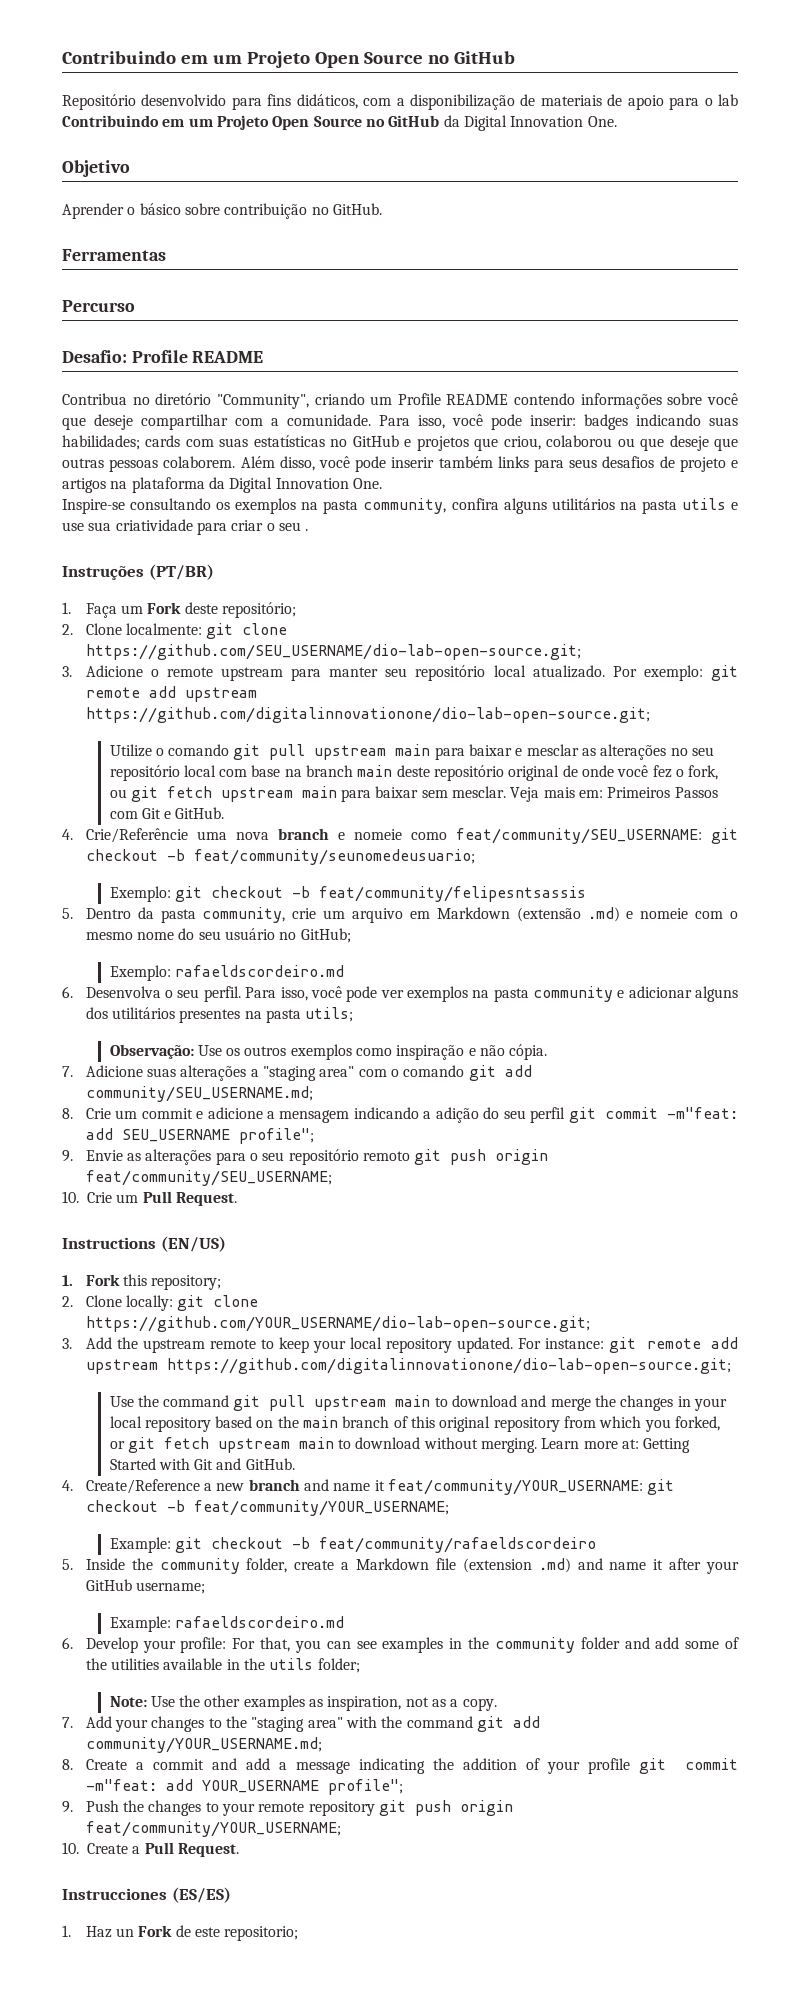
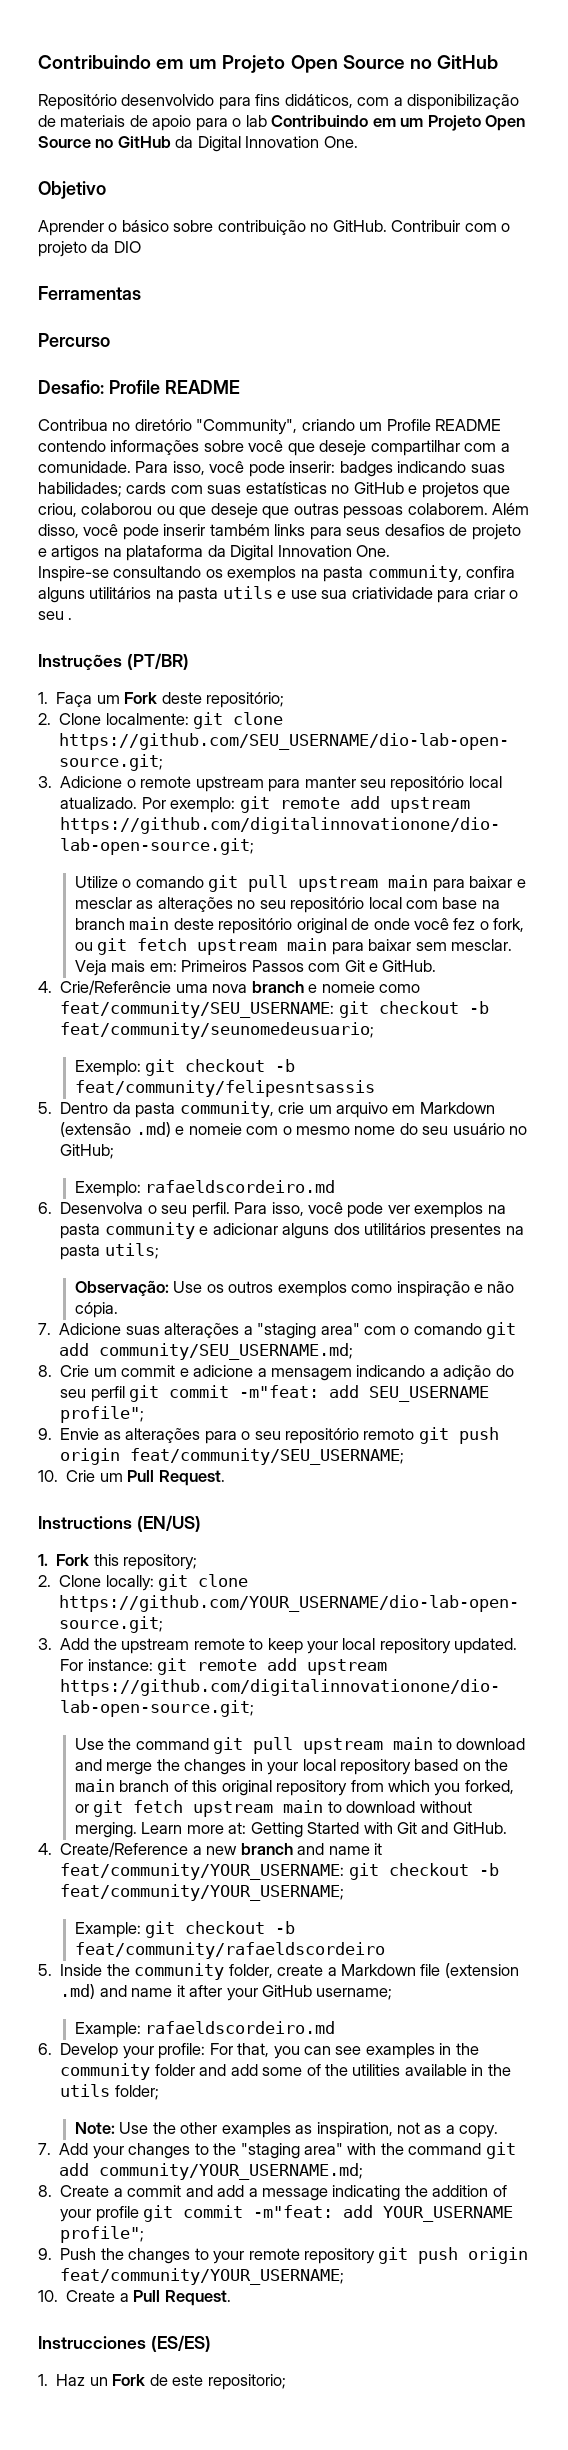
+ Contribuir com o projeto da DIO

